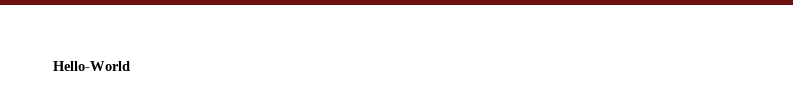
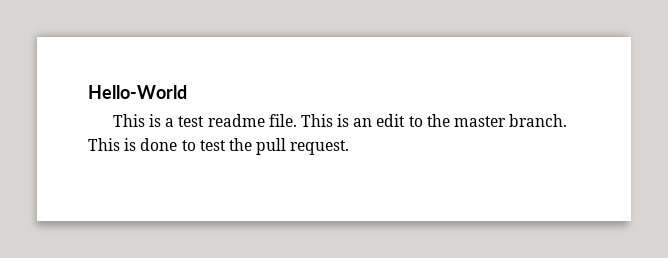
+ This is a test readme file. This is an edit to the master branch. This is done to test the pull request.

